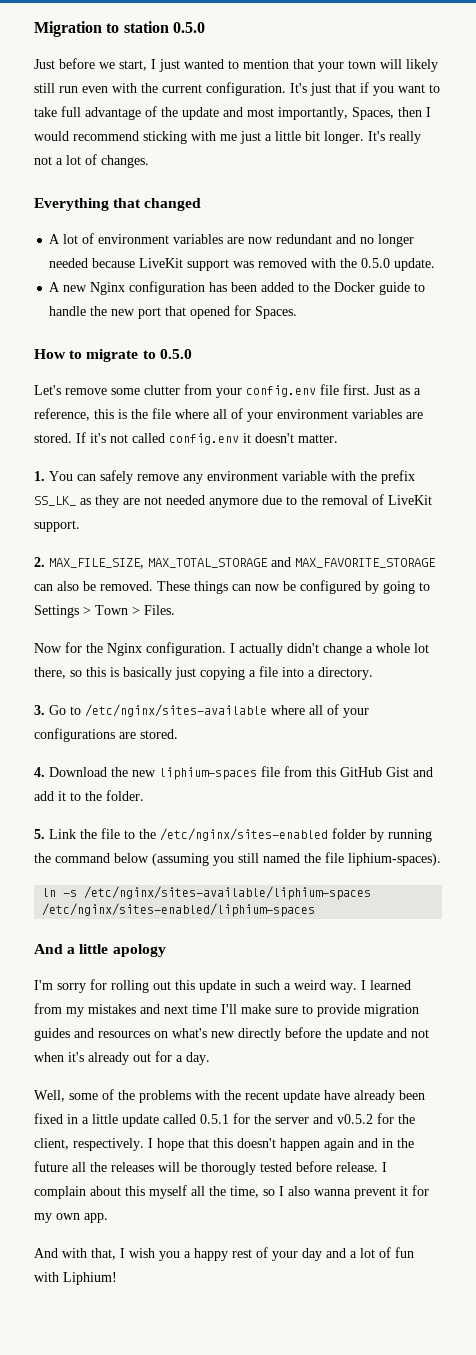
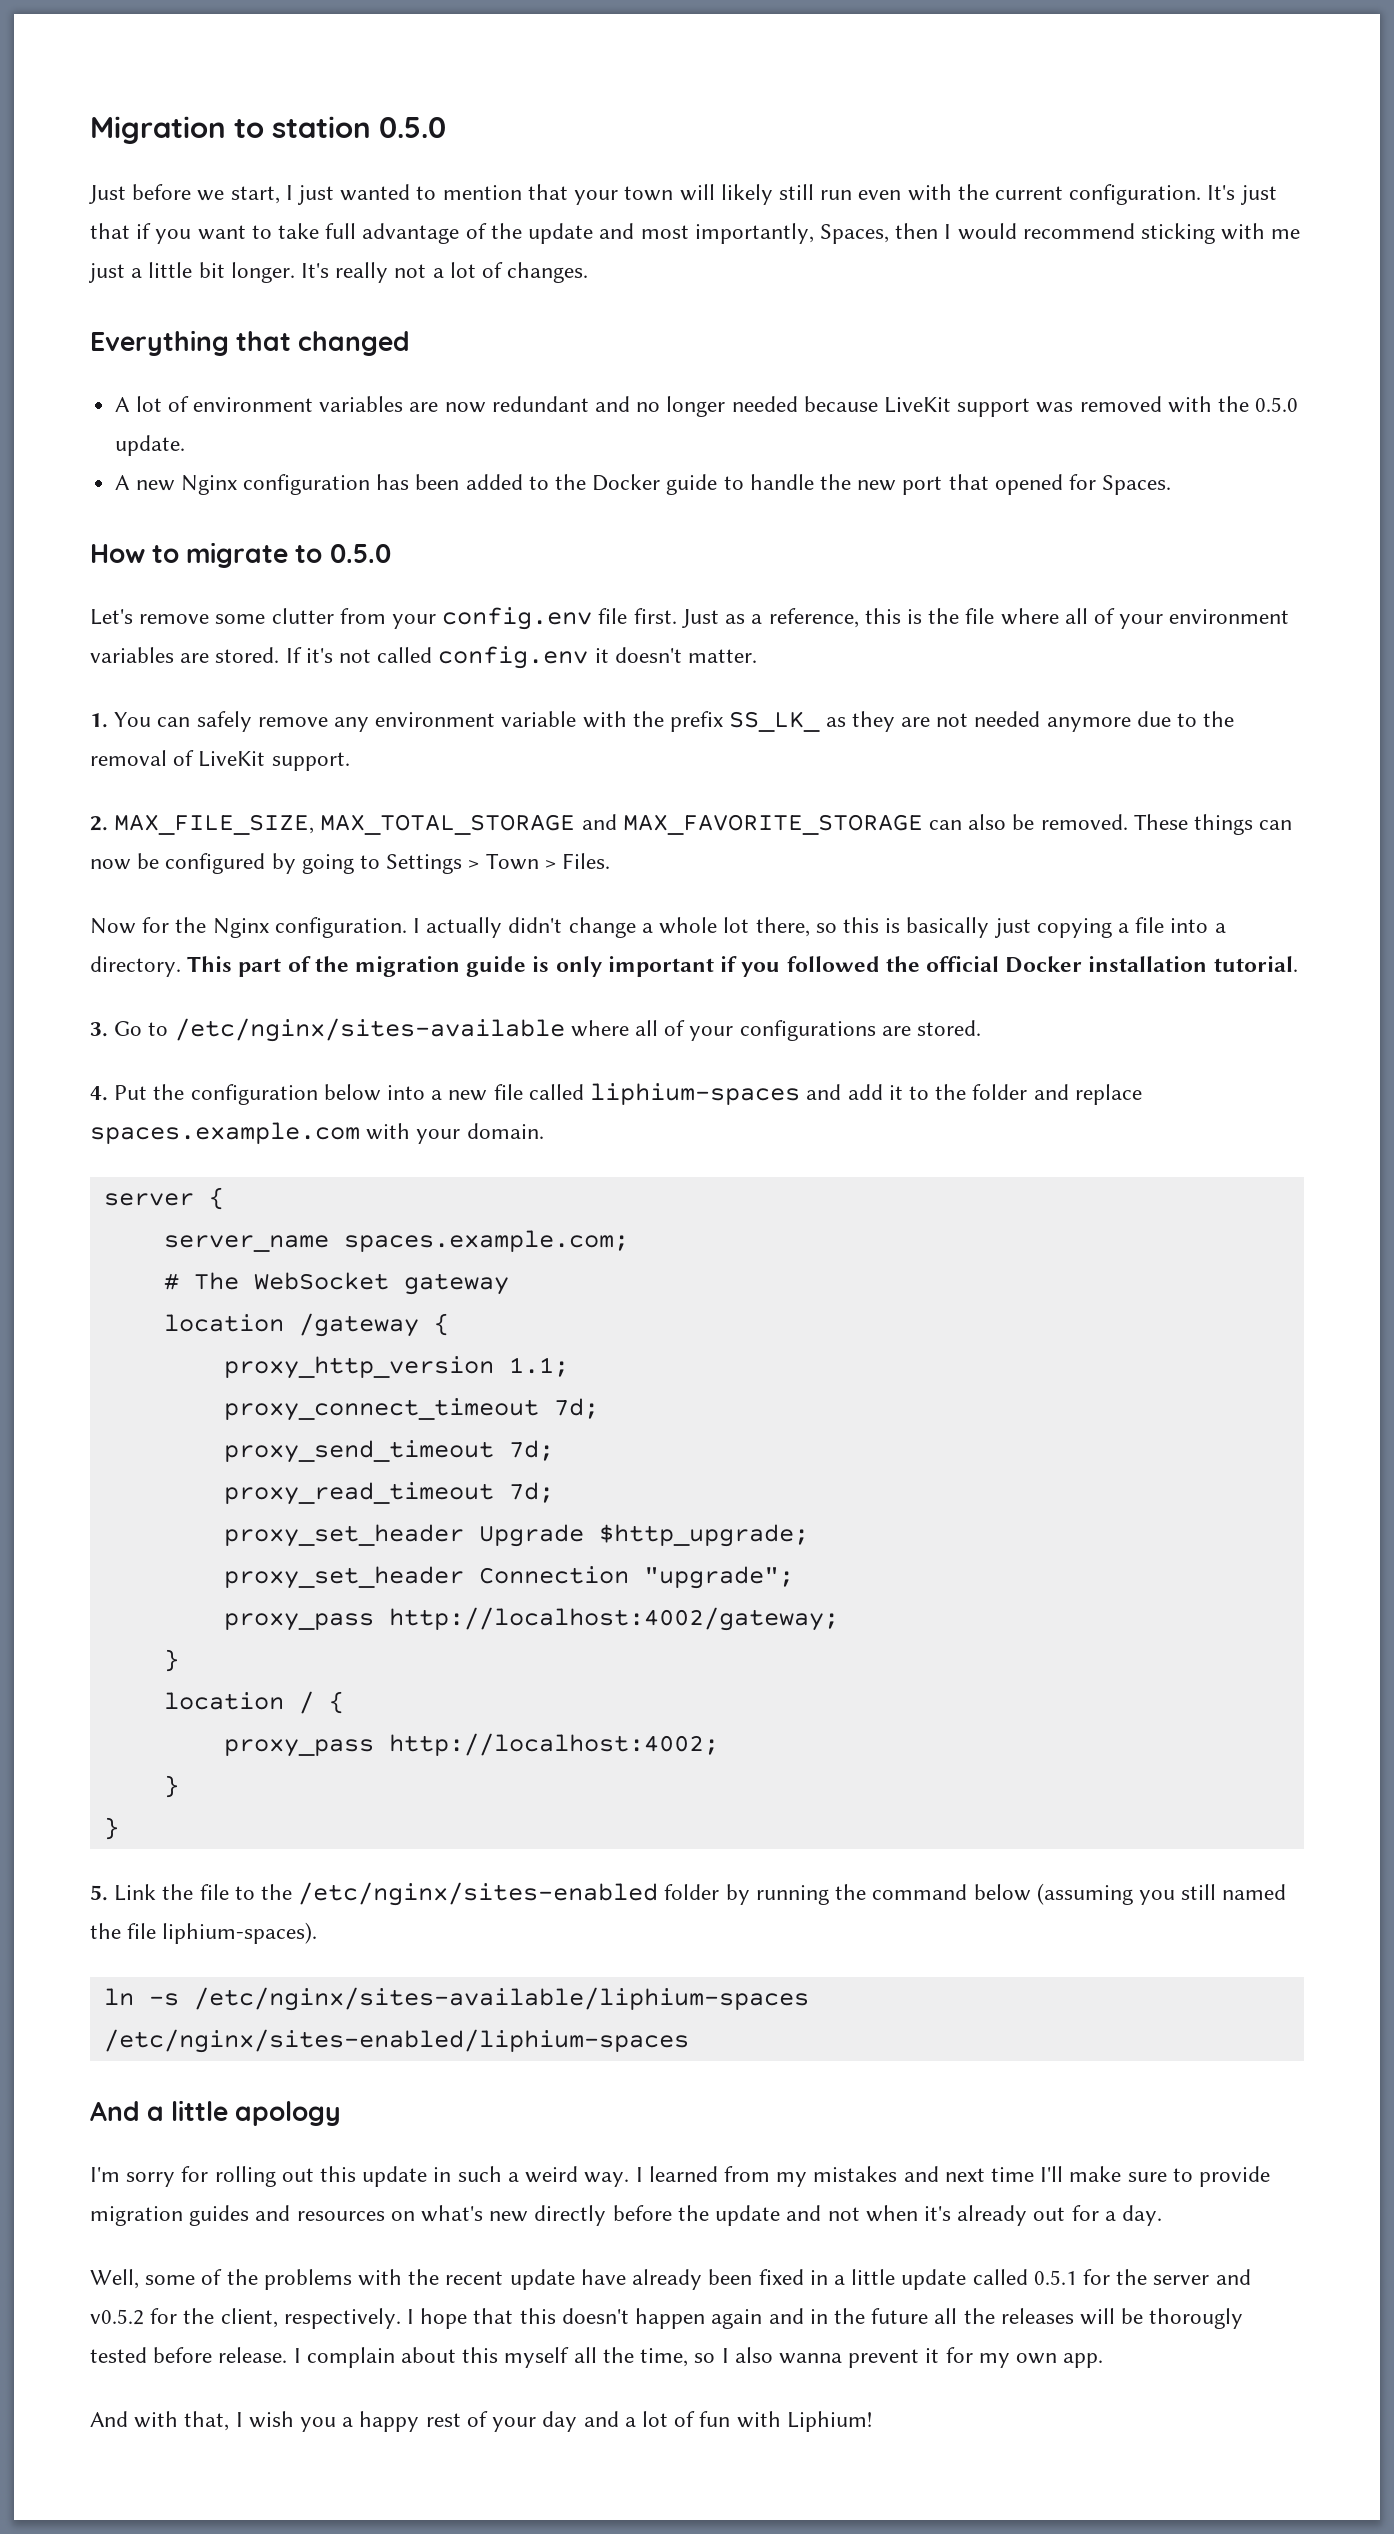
+ This part of the migration guide is only important if you followed the official Docker installation tutorial.
- 4. Download the new liphium-spaces file from this GitHub Gist and add it to the folder.
+ 4. Put the configuration below into a new file called liphium-spaces and add it to the folder and replace spaces.example.com with your domain.
+ server {
+ server_name spaces.example.com;
+ # The WebSocket gateway
+ location /gateway {
+ proxy_http_version 1.1;
+ proxy_connect_timeout 7d;
+ proxy_send_timeout 7d;
+ proxy_read_timeout 7d;
+ proxy_set_header Upgrade $http_upgrade;
+ proxy_set_header Connection "upgrade";
+ proxy_pass http://localhost:4002/gateway;
+ }
+ location / {
+ proxy_pass http://localhost:4002;
+ }
+ }

